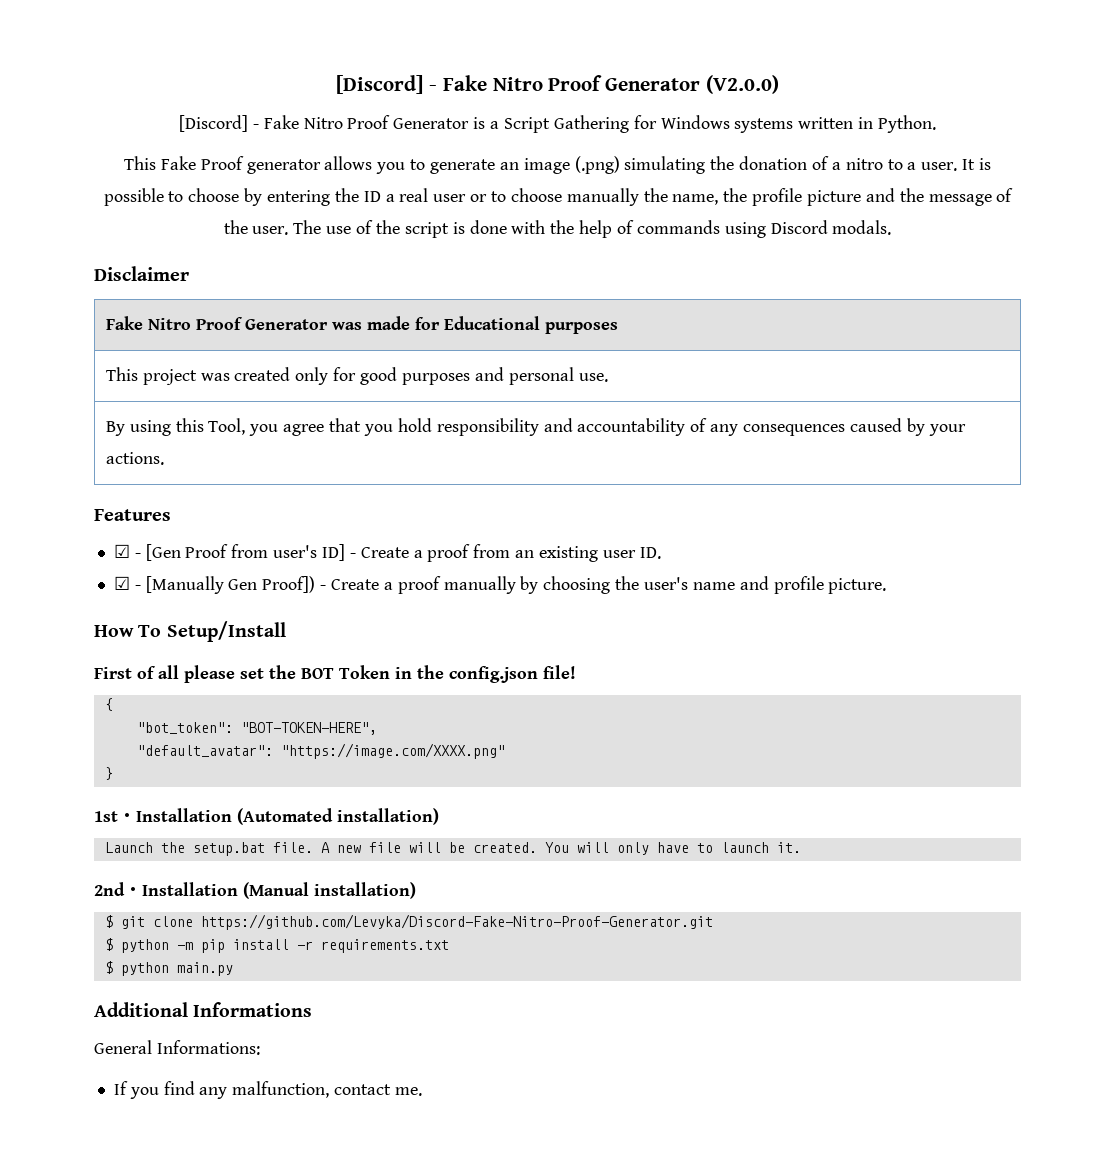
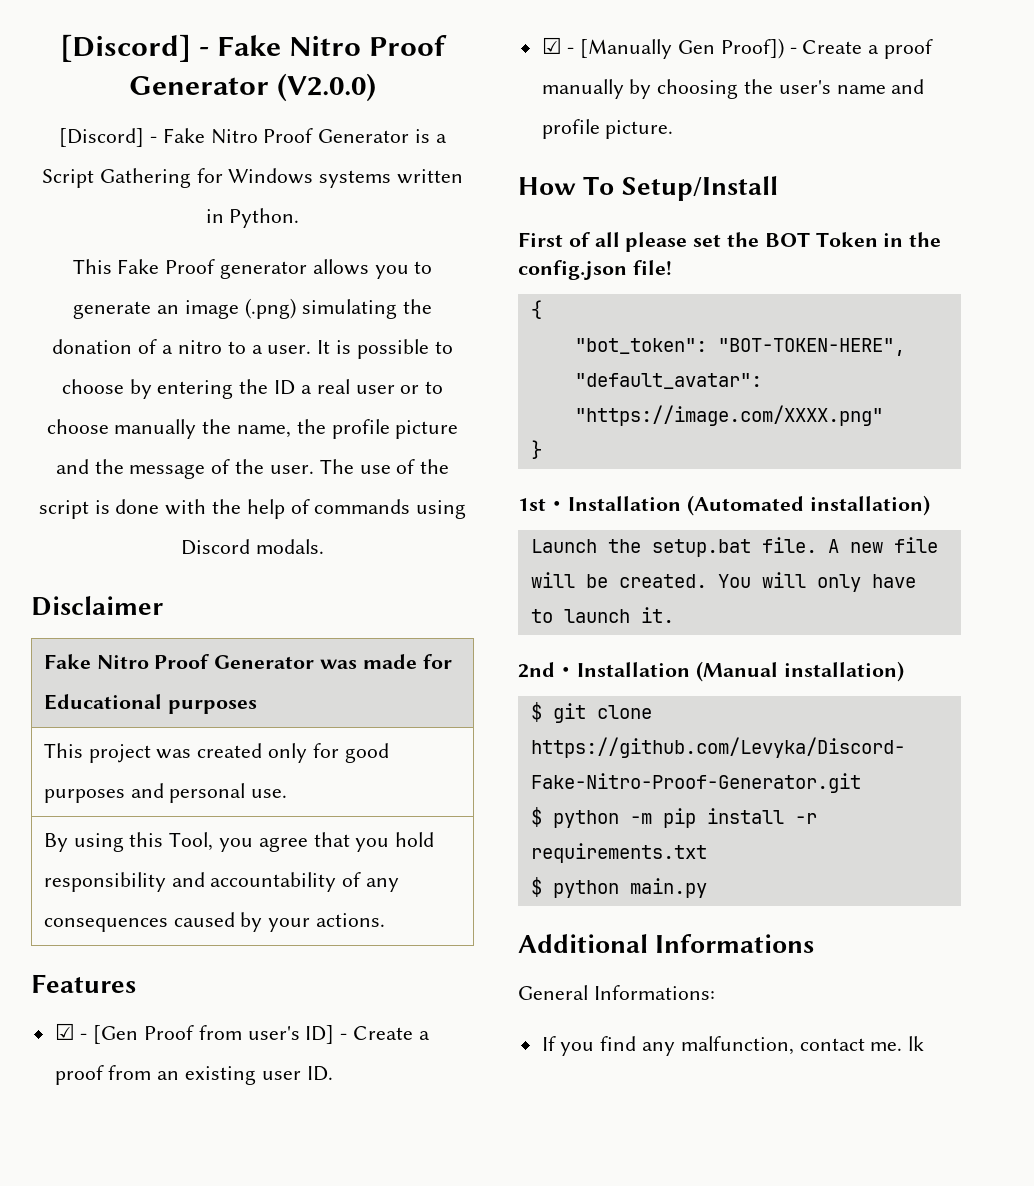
- If you find any malfunction, contact me.
+ If you find any malfunction, contact me. lk

